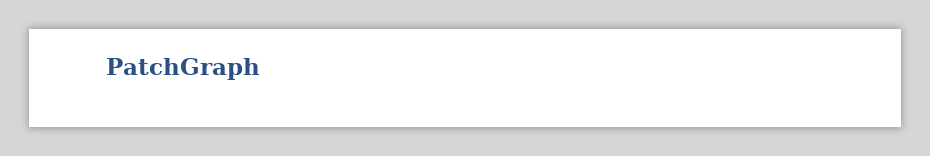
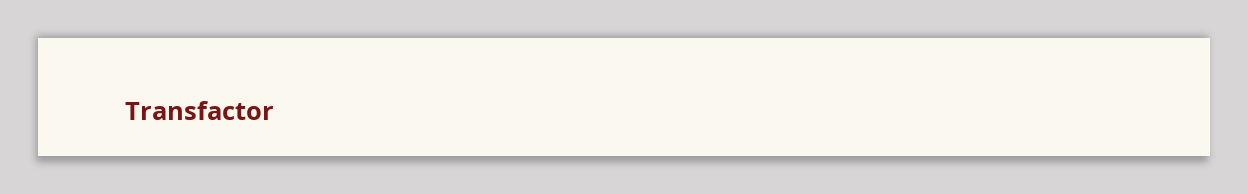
- PatchGraph
+ Transfactor

